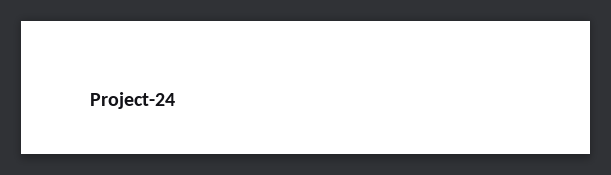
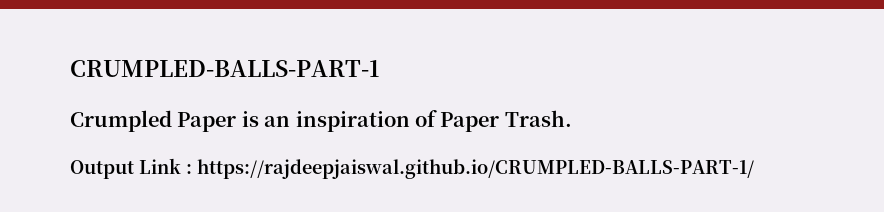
- Project-24
+ CRUMPLED-BALLS-PART-1
+ Crumpled Paper is an inspiration of Paper Trash.
+ Output Link : https://rajdeepjaiswal.github.io/CRUMPLED-BALLS-PART-1/

